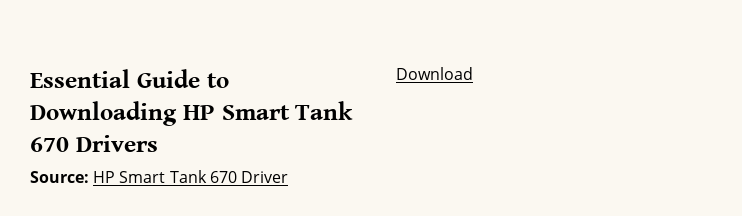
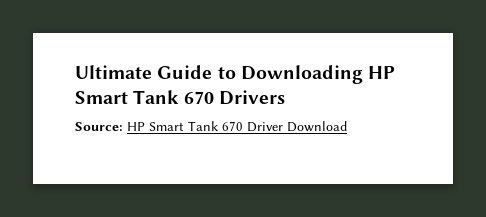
- Essential Guide to Downloading HP Smart Tank 670 Drivers
+ Ultimate Guide to Downloading HP Smart Tank 670 Drivers

